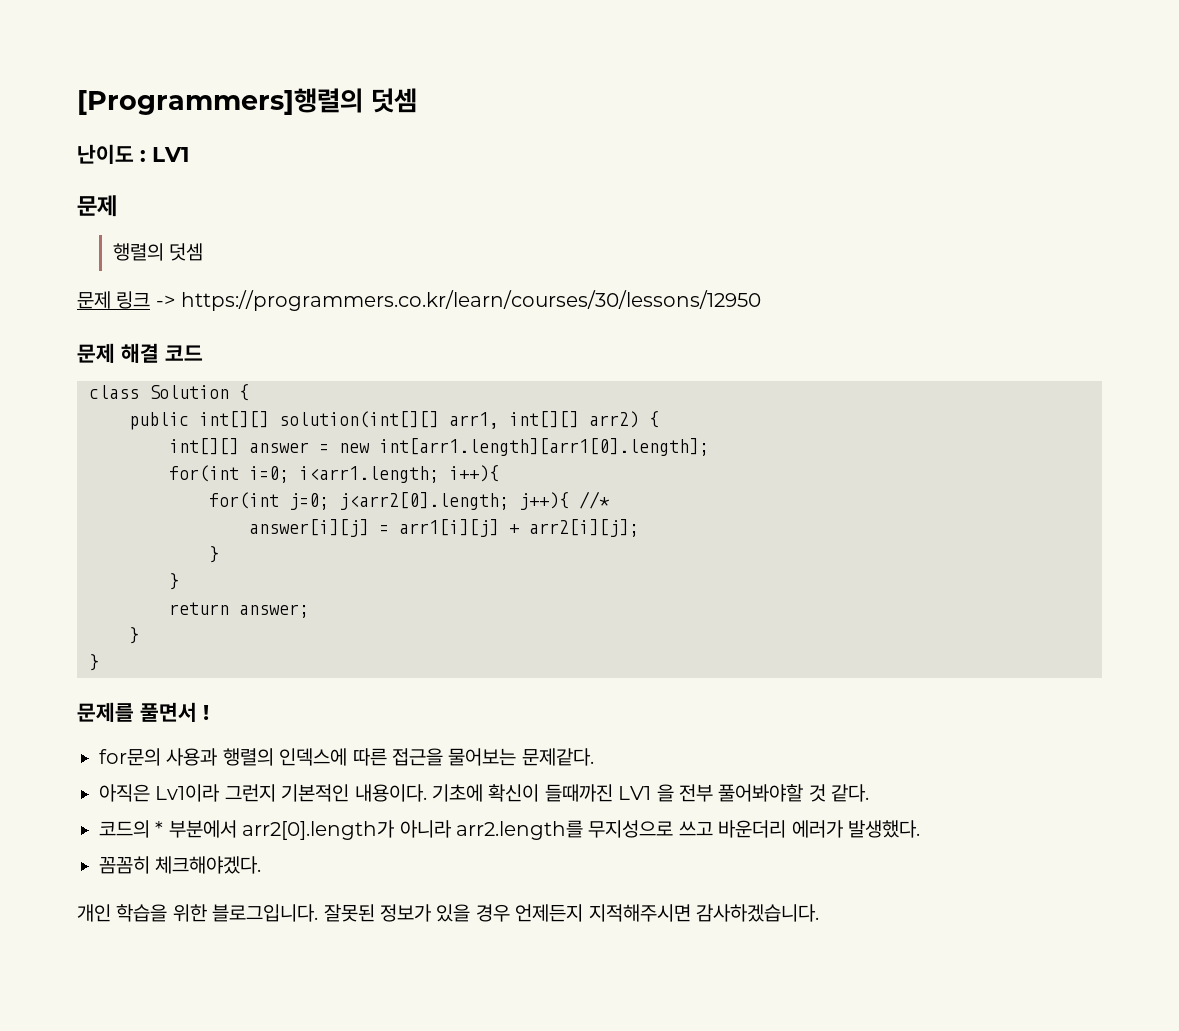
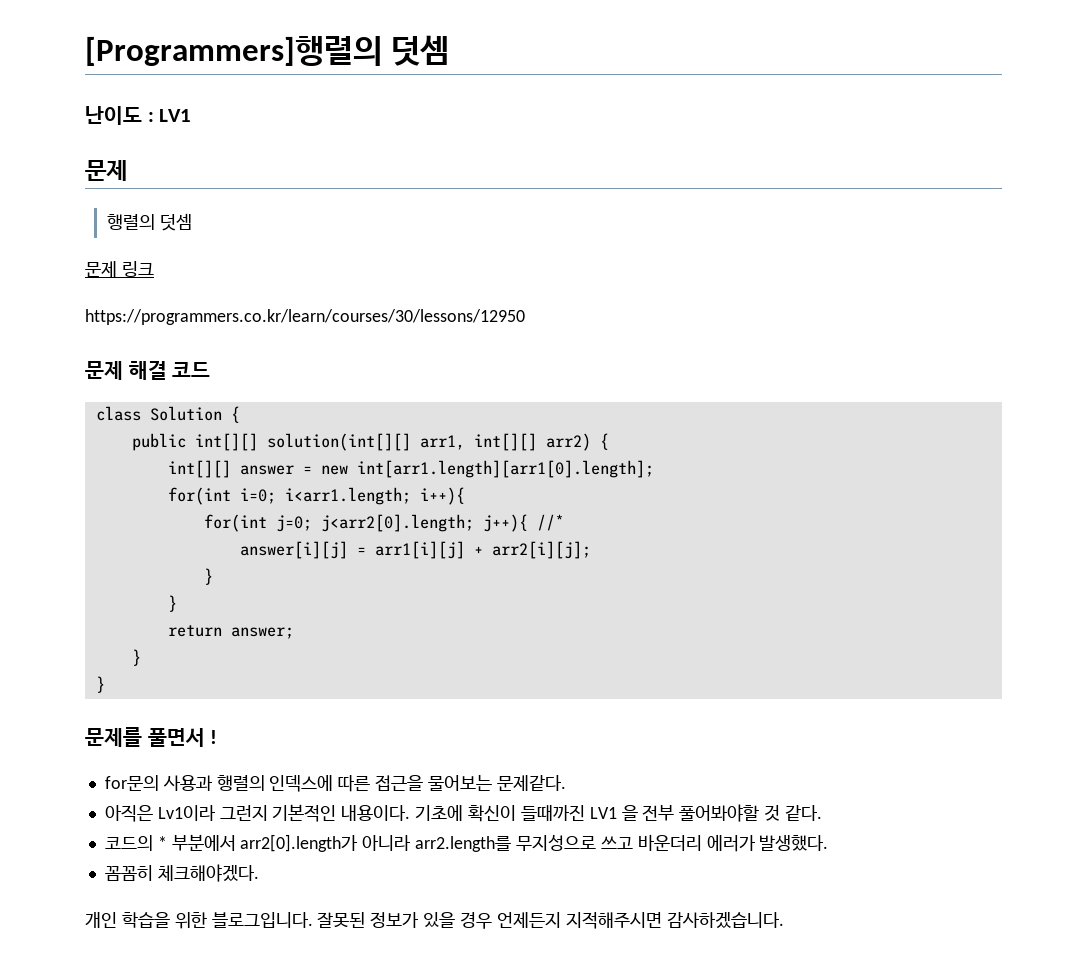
- 문제 링크 -> https://programmers.co.kr/learn/courses/30/lessons/12950
+ 문제 링크
+ https://programmers.co.kr/learn/courses/30/lessons/12950

